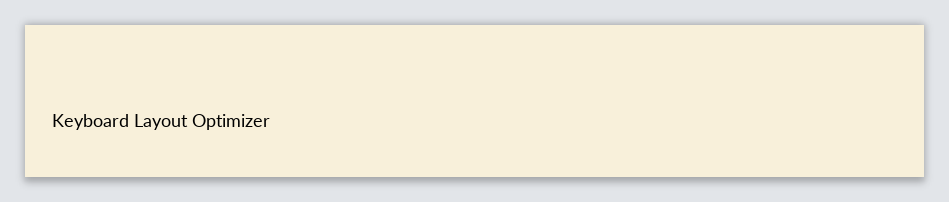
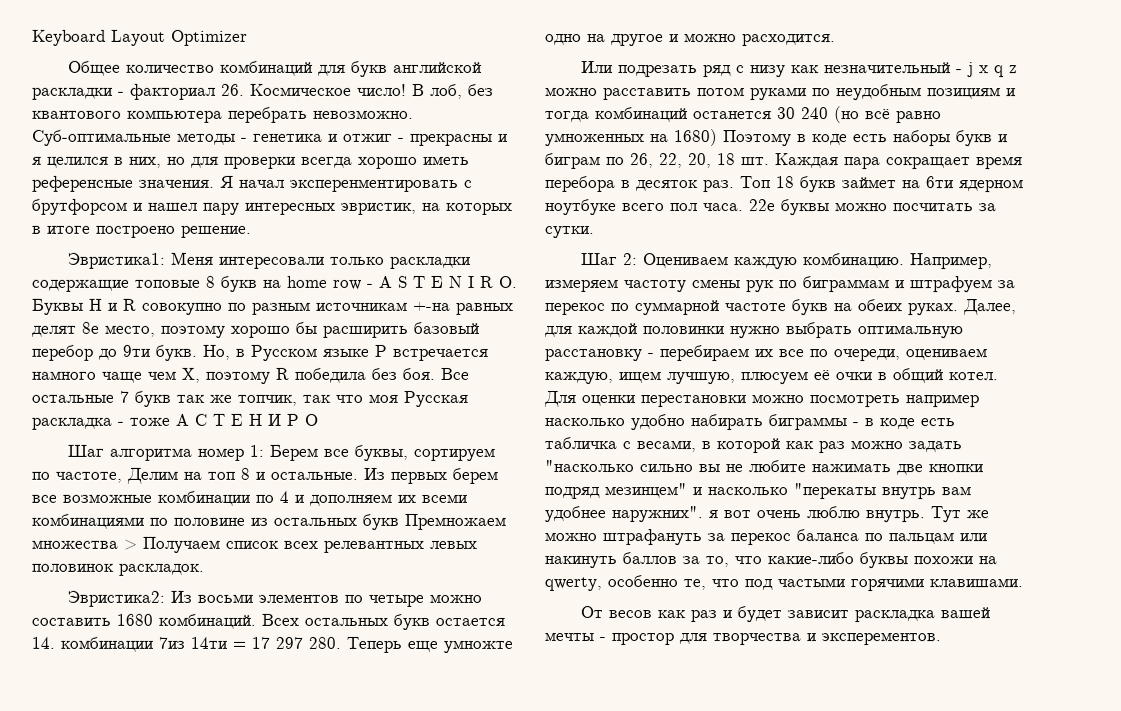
+ Общее количество комбинаций для букв английской раскладки - факториал 26. Космическое число! В лоб, без квантового компьютера перебрать невозможно. Суб-оптимальные методы - генетика и отжиг - прекрасны и я целился в них, но для проверки всегда хорошо иметь референсные значения. Я начал эксперенментировать с брутфорсом и нашел пару интересных эвристик, на которых в итоге построено решение.
+ Эвристика1: Меня интересовали только раскладки содержащие топовые 8 букв на home row - A S T E N I R O. Буквы H и R совокупно по разным источникам +-на равных делят 8е место, поэтому хорошо бы расширить базовый перебор до 9ти букв. Но, в Русском языке Р встречается намного чаще чем Х, поэтому R победила без боя. Все остальные 7 букв так же топчик, так что моя Русская раскладка - тоже А С Т Е Н И Р О
+ Шаг алгоритма номер 1: Берем все буквы, сортируем по частоте, Делим на топ 8 и остальные. Из первых берем все возможные комбинации по 4 и дополняем их всеми комбинациями по половине из остальных букв Премножаем множества > Получаем список всех релевантных левых половинок раскладок.
+ Эвристика2: Из восьми элементов по четыре можно составить 1680 комбинаций. Всех остальных букв остается 14. комбинации 7из 14ти = 17 297 280. Теперь еще умножте одно на другое и можно расходится.
+ Или подрезать ряд с низу как незначительный - j x q z можно расставить потом руками по неудобным позициям и тогда комбинаций останется 30 240 (но всё равно умноженных на 1680) Поэтому в коде есть наборы букв и биграм по 26, 22, 20, 18 шт. Каждая пара сокращает время перебора в десяток раз. Топ 18 букв займет на 6ти ядерном ноутбуке всего пол часа. 22е буквы можно посчитать за сутки.
+ Шаг 2: Оцениваем каждую комбинацию. Например, измеряем частоту смены рук по биграммам и штрафуем за перекос по суммарной частоте букв на обеих руках. Далее, для каждой половинки нужно выбрать оптимальную расстановку - перебираем их все по очереди, оцениваем каждую, ищем лучшую, плюсуем её очки в общий котел. Для оценки перестановки можно посмотреть например насколько удобно набирать биграммы - в коде есть табличка с весами, в которой как раз можно задать "насколько сильно вы не любите нажимать две кнопки подряд мезинцем" и насколько "перекаты внутрь вам удобнее наружних". я вот очень люблю внутрь. Тут же можно штрафануть за перекос баланса по пальцам или накинуть баллов за то, что какие-либо буквы похожи на qwerty, особенно те, что под частыми горячими клавишами.
+ От весов как раз и будет зависит раскладка вашей мечты - простор для творчества и эксперементов.

